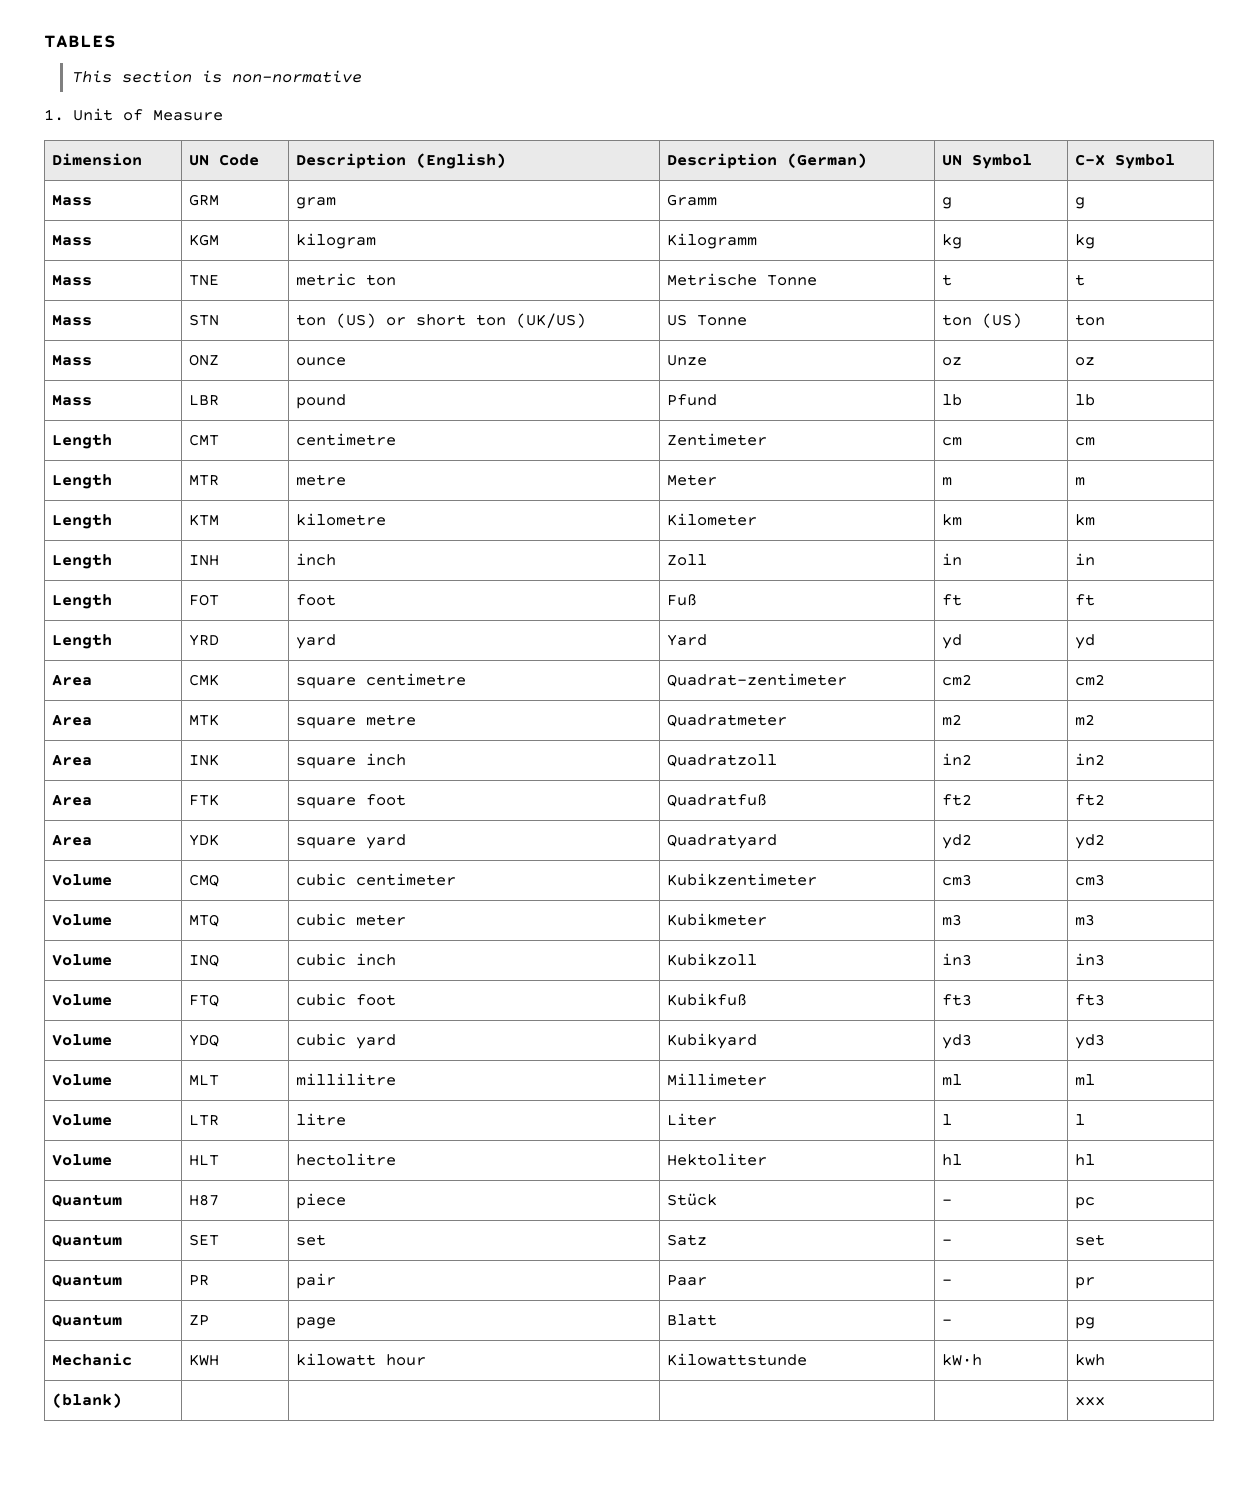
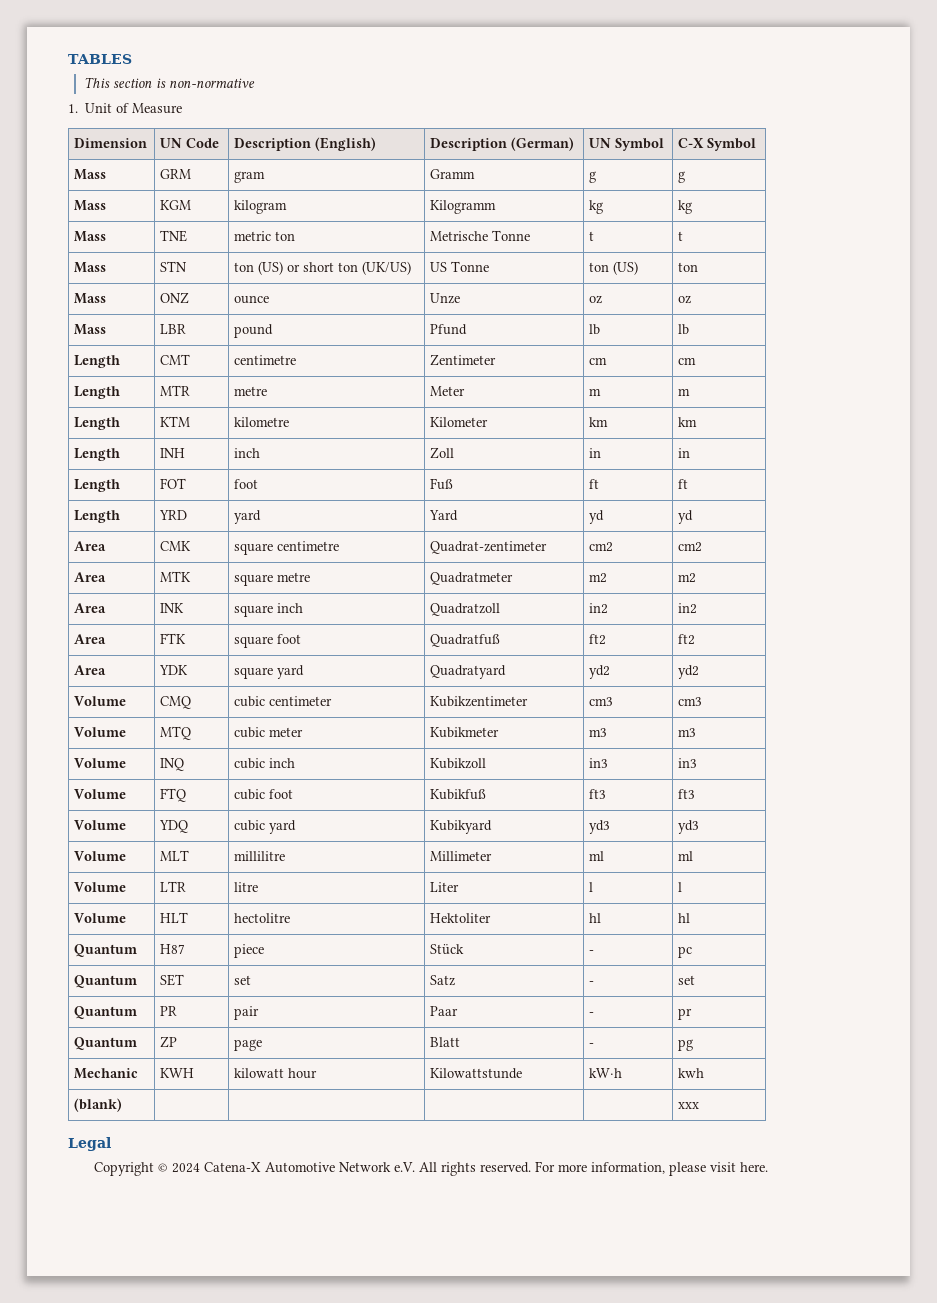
+ Legal
+ Copyright © 2024 Catena-X Automotive Network e.V. All rights reserved. For more information, please visit here.

